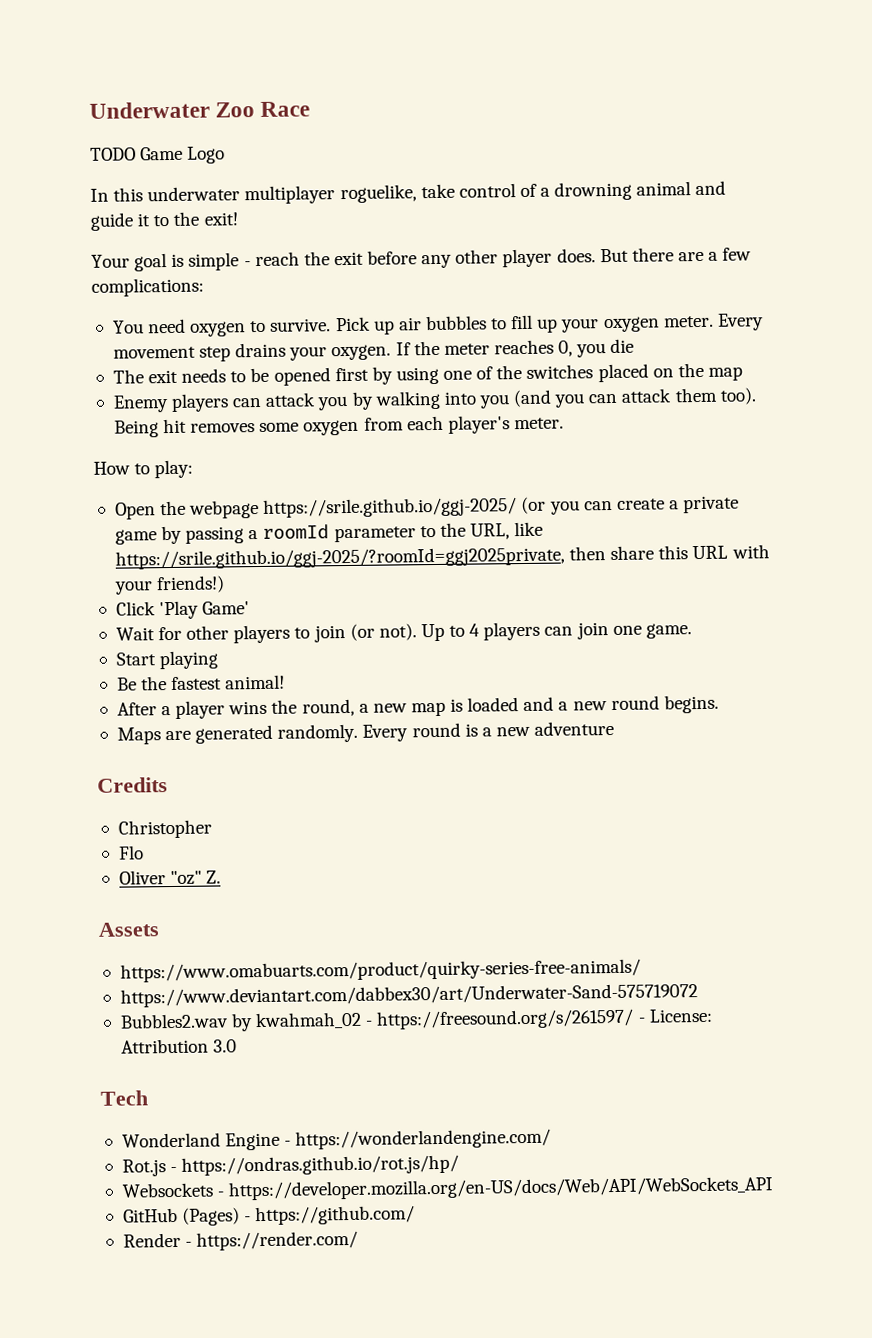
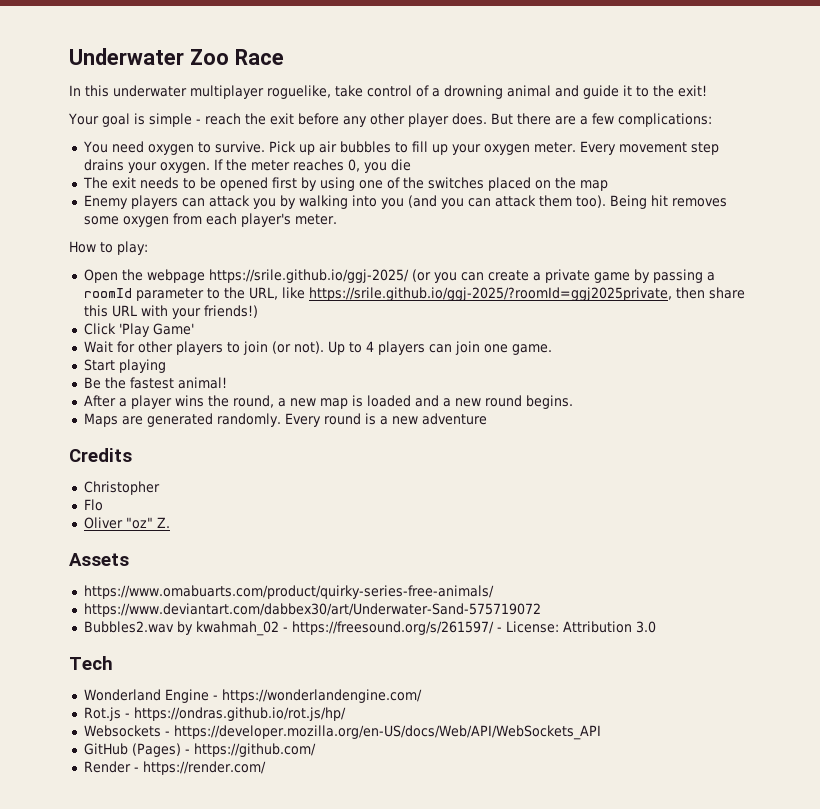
- TODO Game Logo

